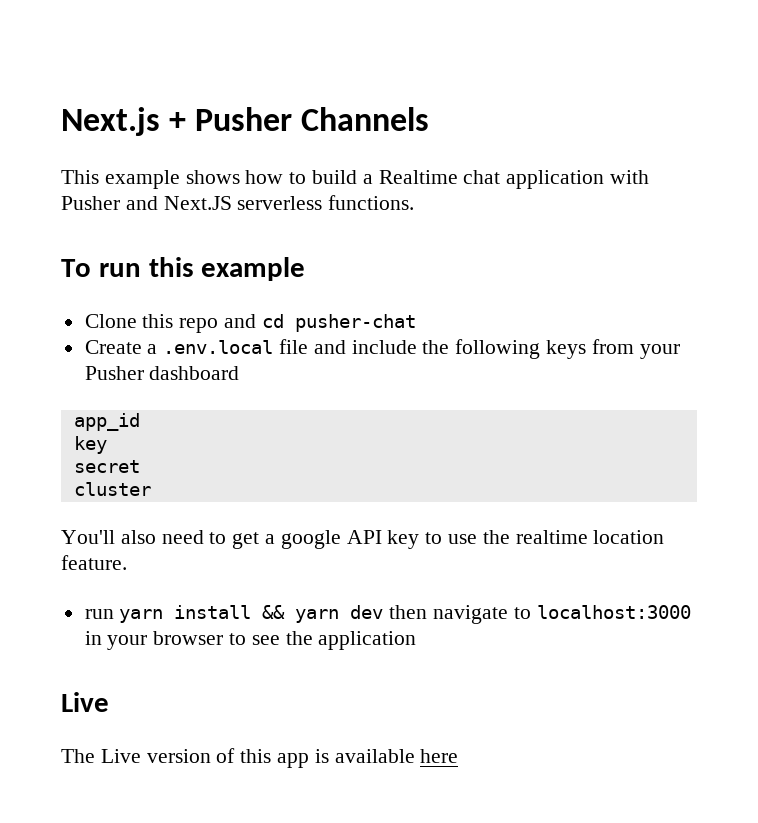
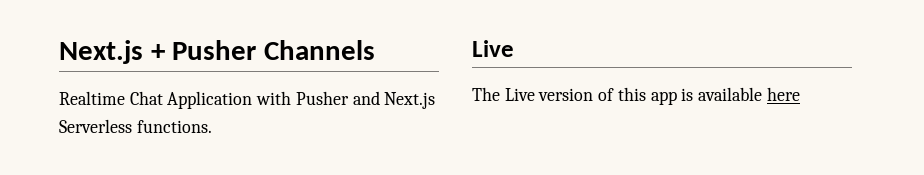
- This example shows how to build a Realtime chat application with Pusher and Next.JS serverless functions.
+ Realtime Chat Application with Pusher and Next.js Serverless functions.
- To run this example
- Clone this repo and cd pusher-chat
- Create a .env.local file and include the following keys from your Pusher dashboard
- app_id
- key
- secret
- cluster
- You'll also need to get a google API key to use the realtime location feature.
- run yarn install && yarn dev then navigate to localhost:3000 in your browser to see the application

